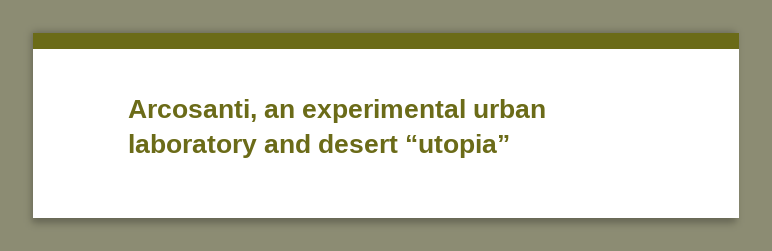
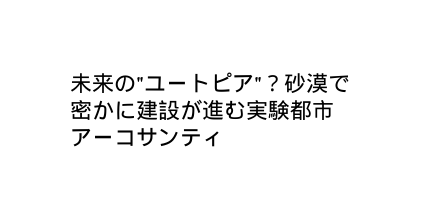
- Arcosanti, an experimental urban laboratory and desert “utopia”
+ 未来の"ユートピア"？砂漠で密かに建設が進む実験都市アーコサンティ

